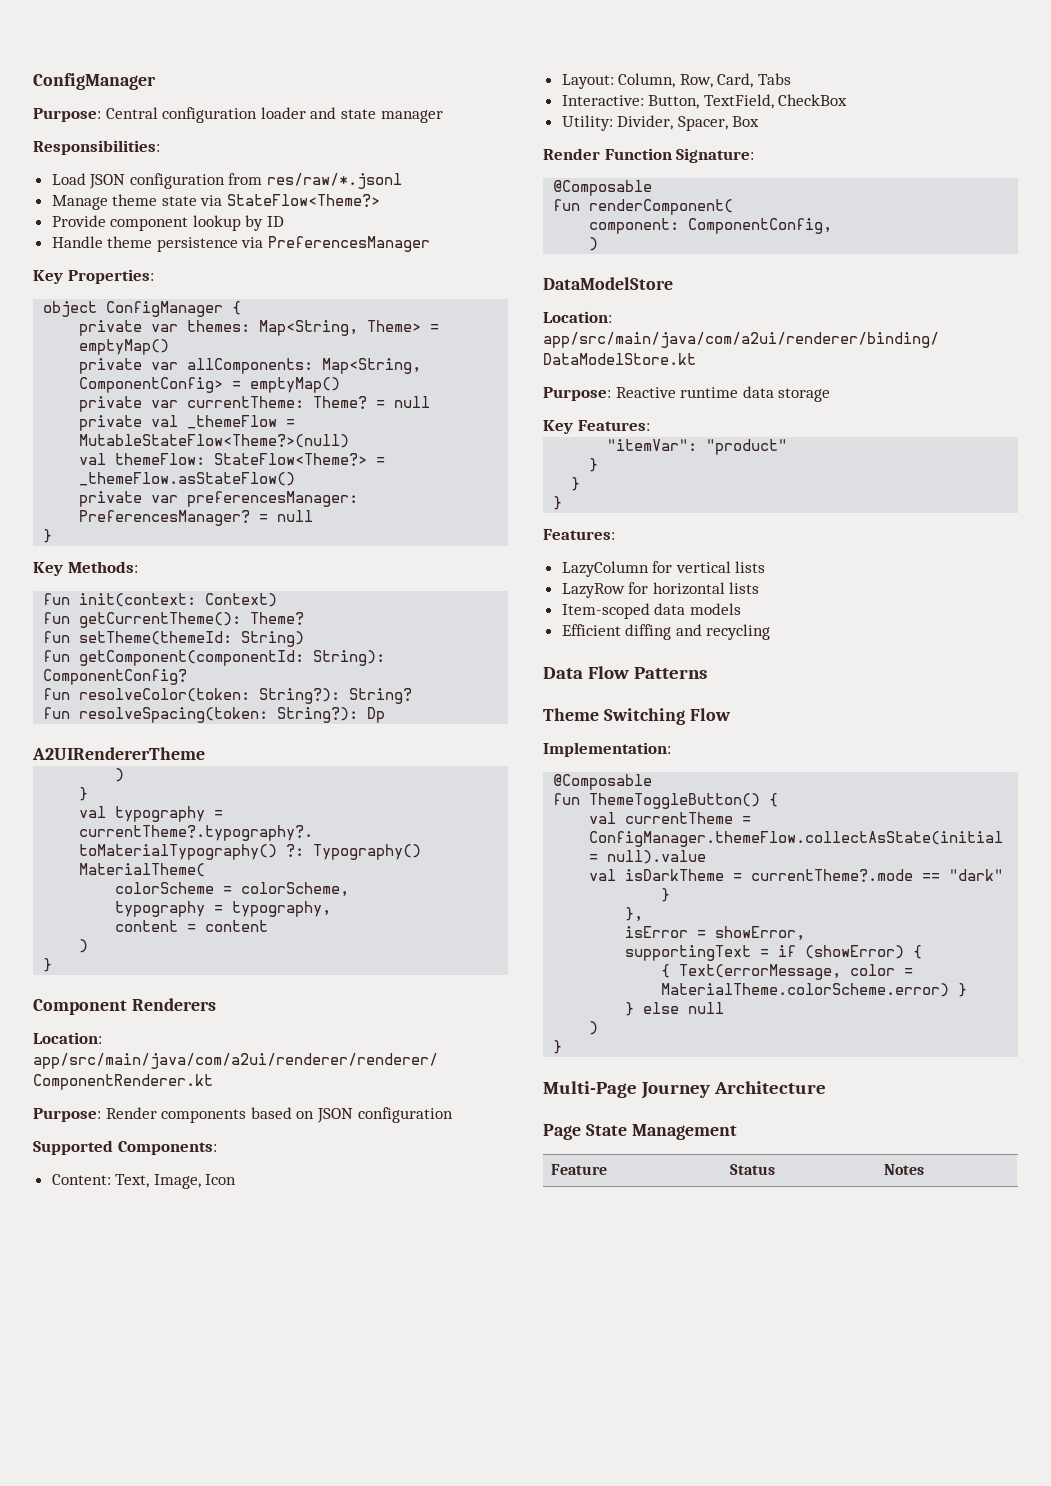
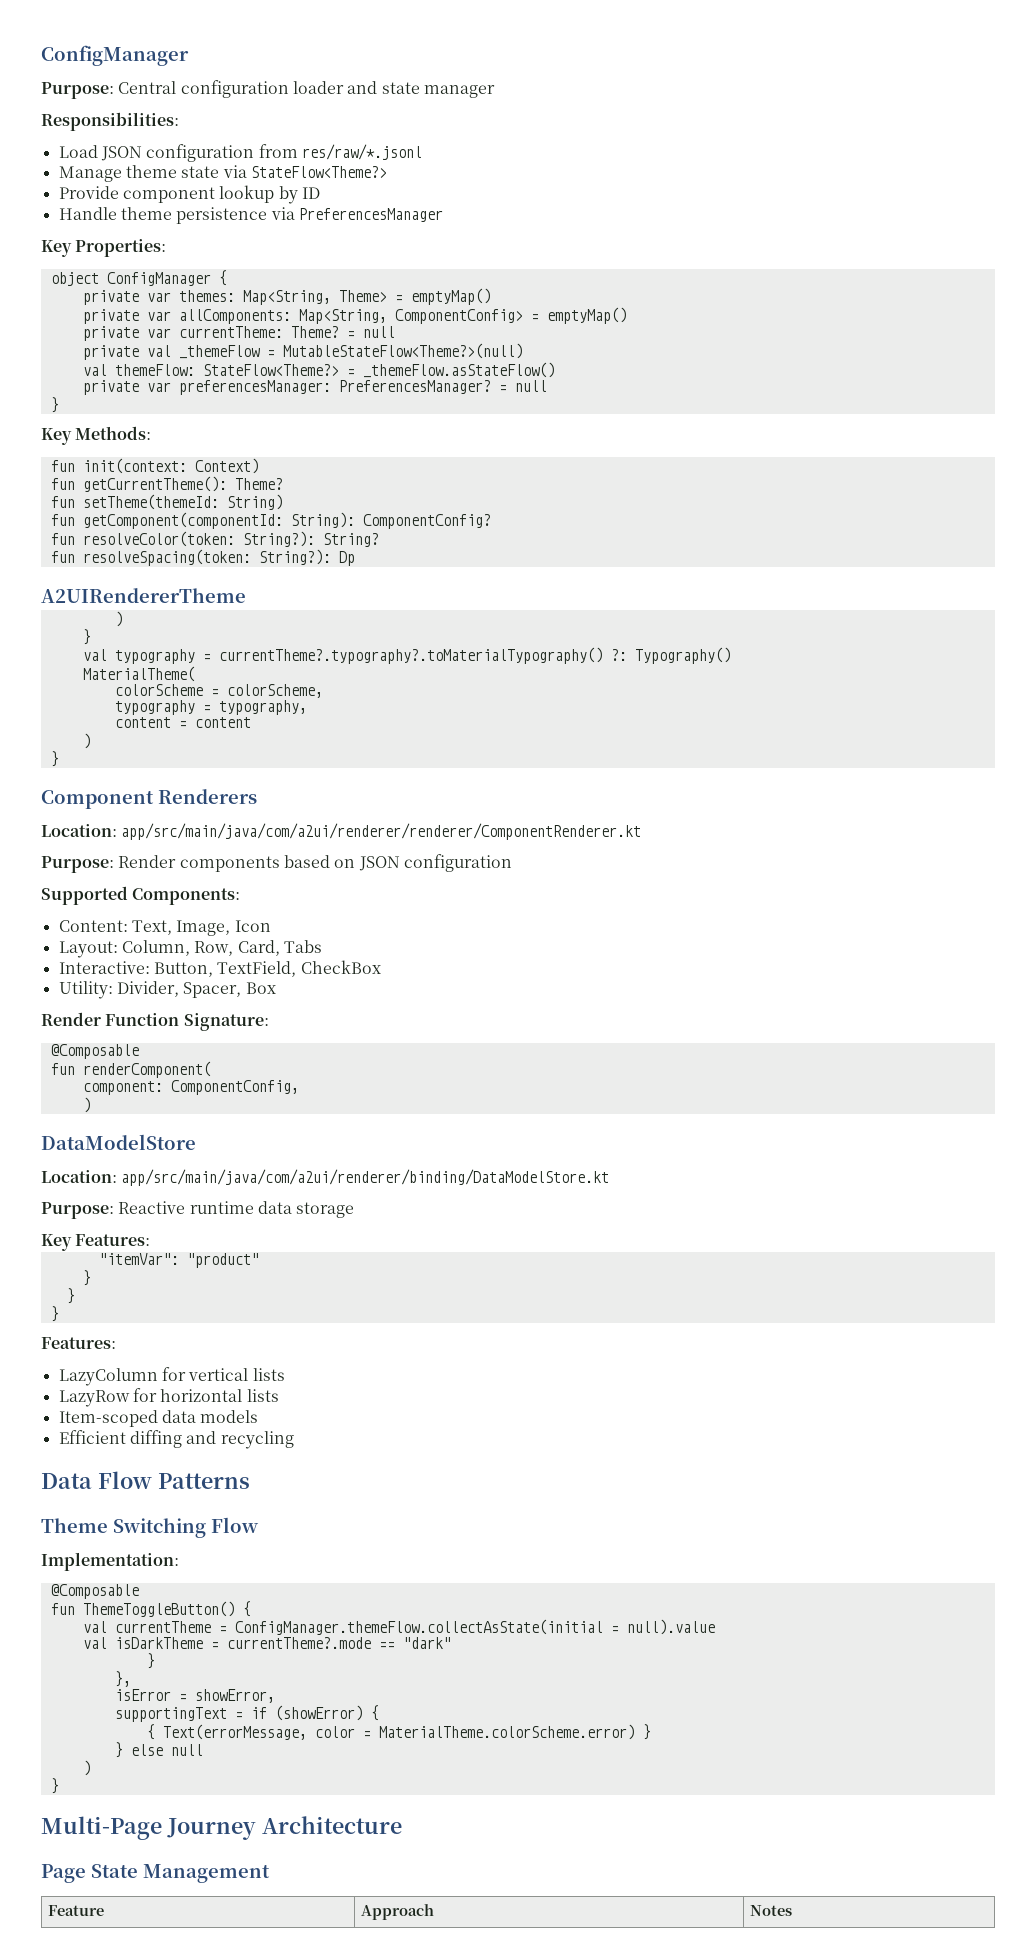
- Feature | Status | Notes
+ Feature | Approach | Notes

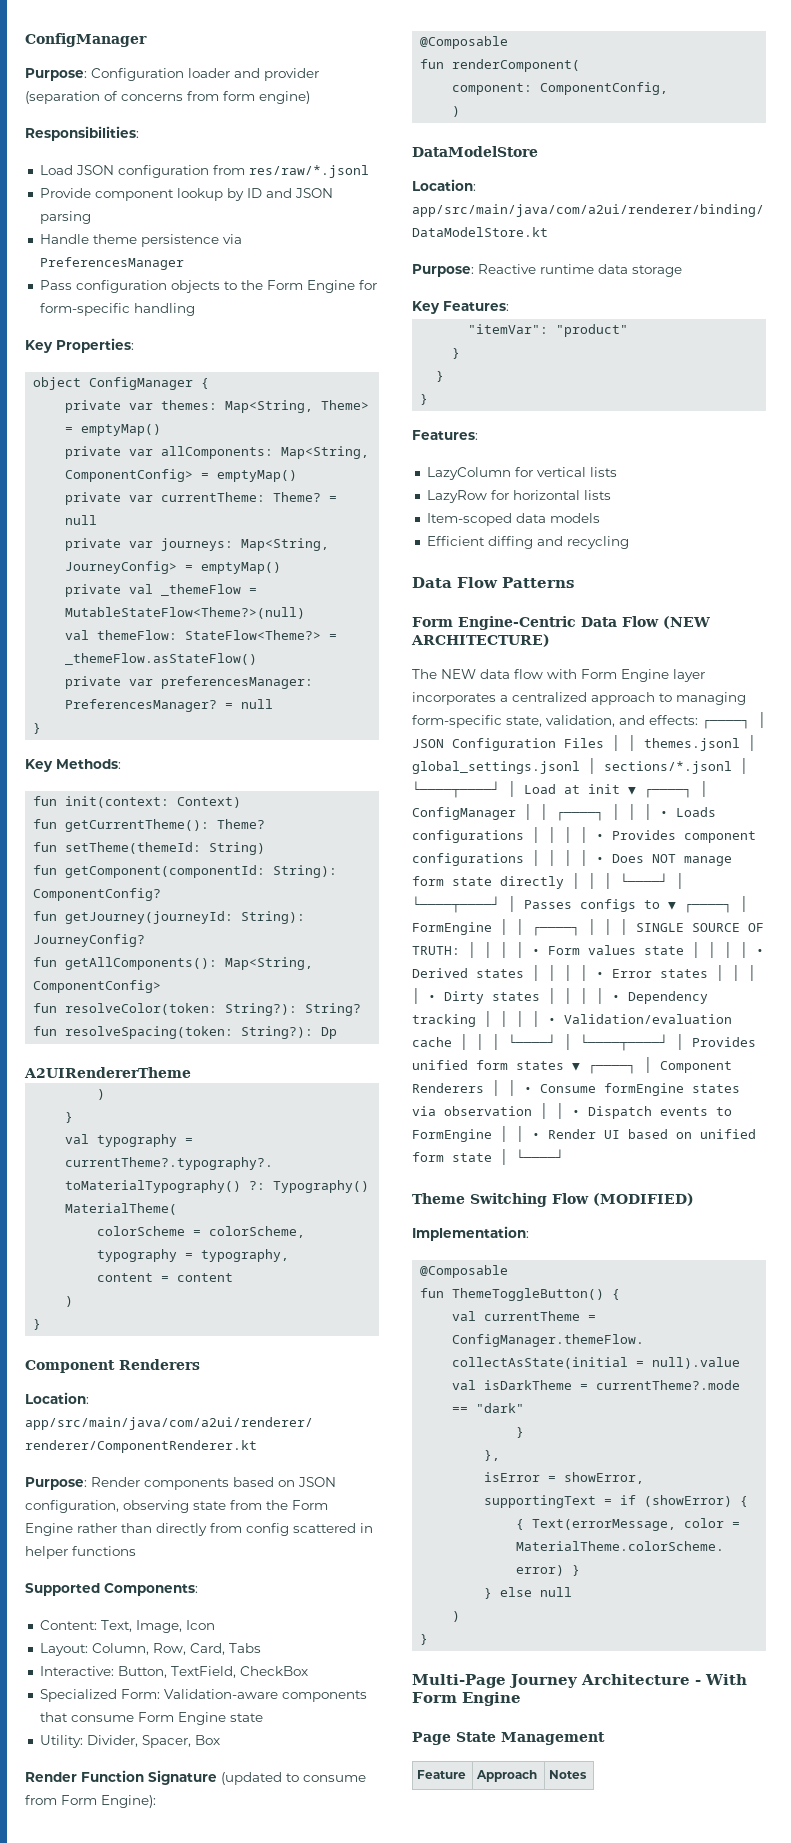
- Purpose: Central configuration loader and state manager
+ Purpose: Configuration loader and provider (separation of concerns from form engine)
- Manage theme state via StateFlow<Theme?>
- Provide component lookup by ID
+ Provide component lookup by ID and JSON parsing
+ Pass configuration objects to the Form Engine for form-specific handling
+ private var journeys: Map<String, JourneyConfig> = emptyMap()
+ fun getJourney(journeyId: String): JourneyConfig?
+ fun getAllComponents(): Map<String, ComponentConfig>
- Purpose: Render components based on JSON configuration
+ Purpose: Render components based on JSON configuration, observing state from the Form Engine rather than directly from config scattered in helper functions
+ Specialized Form: Validation-aware components that consume Form Engine state
- Render Function Signature:
+ Render Function Signature (updated to consume from Form Engine):
+ Form Engine-Centric Data Flow (NEW ARCHITECTURE)
+ The NEW data flow with Form Engine layer incorporates a centralized approach to managing form-specific state, validation, and effects: ┌────┐ │ JSON Configuration Files │ │ themes.jsonl │ global_settings.jsonl │ sections/*.jsonl │ └────┬────┘ │ Load at init ▼ ┌────┐ │ ConfigManager │ │ ┌────┐ │ │ │ • Loads configurations │ │ │ │ • Provides component configurations │ │ │ │ • Does NOT manage form state directly │ │ │ └────┘ │ └────┬────┘ │ Passes configs to ▼ ┌────┐ │ FormEngine │ │ ┌────┐ │ │ │ SINGLE SOURCE OF TRUTH: │ │ │ │ • Form values state │ │ │ │ • Derived states │ │ │ │ • Error states │ │ │ │ • Dirty states │ │ │ │ • Dependency tracking │ │ │ │ • Validation/evaluation cache │ │ │ └────┘ │ └────┬────┘ │ Provides unified form states ▼ ┌────┐ │ Component Renderers │ │ • Consume formEngine states via observation │ │ • Dispatch events to FormEngine │ │ • Render UI based on unified form state │ └────┘
- Theme Switching Flow
+ Theme Switching Flow (MODIFIED)
- Multi-Page Journey Architecture
+ Multi-Page Journey Architecture - With Form Engine

